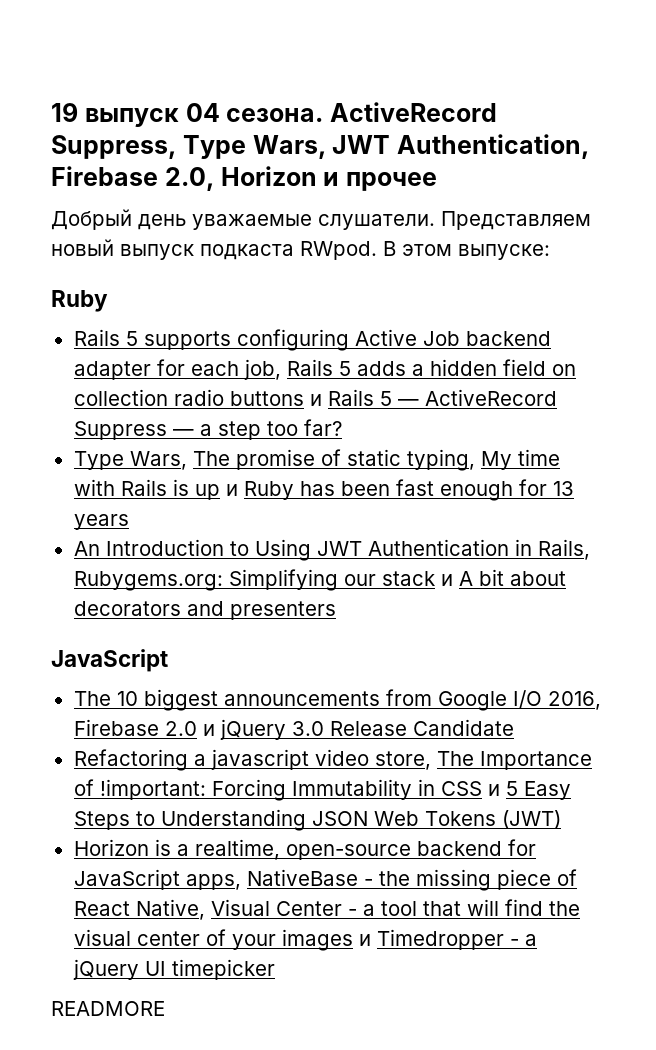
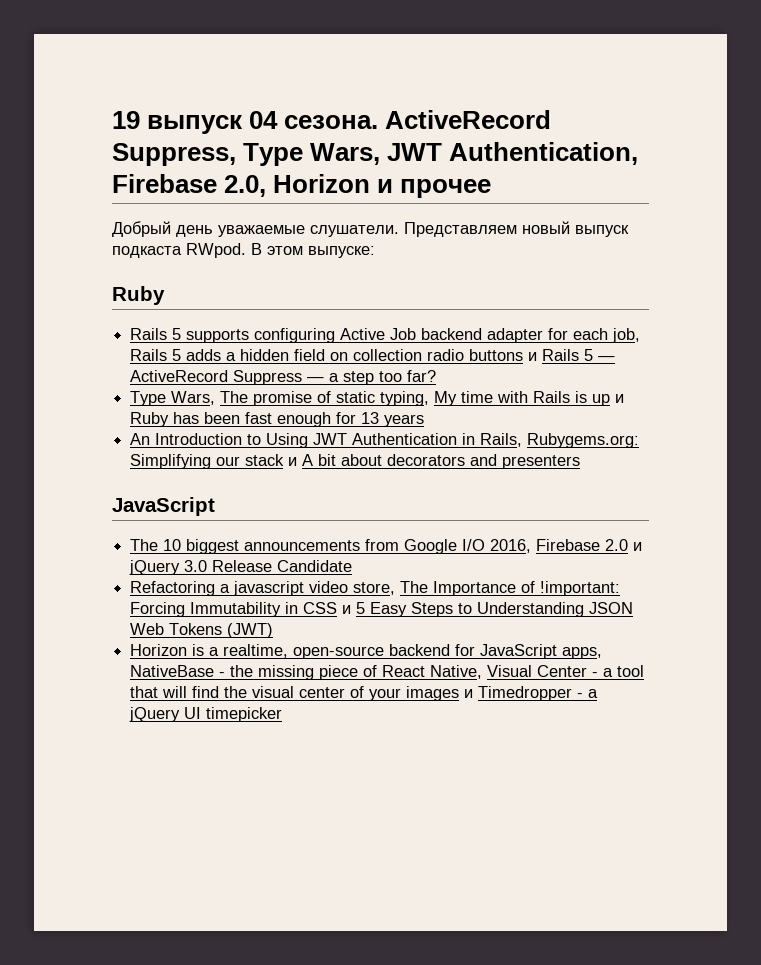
- READMORE

